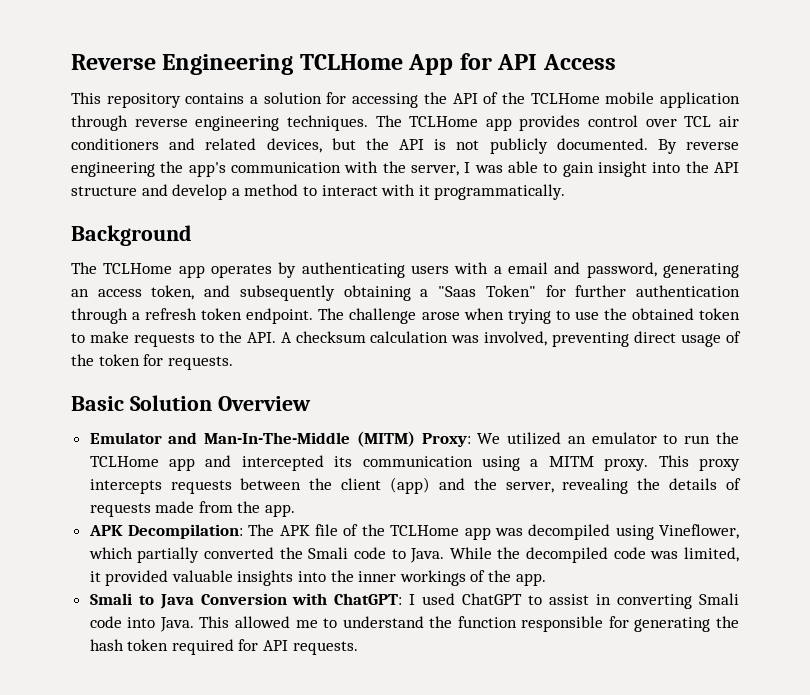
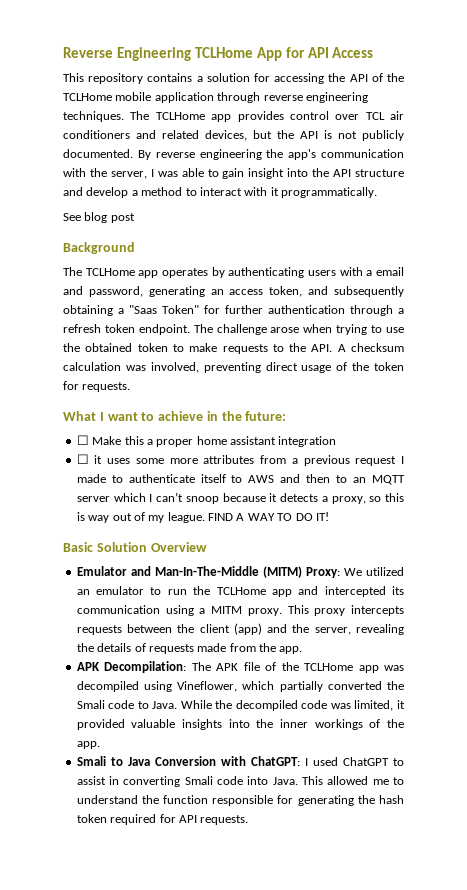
+ See blog post
+ What I want to achieve in the future:
+ ☐ Make this a proper home assistant integration
+ ☐ it uses some more attributes from a previous request I made to authenticate itself to AWS and then to an MQTT server which I can’t snoop because it detects a proxy, so this is way out of my league. FIND A WAY TO DO IT!

